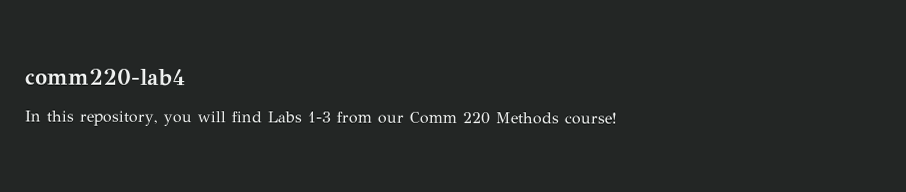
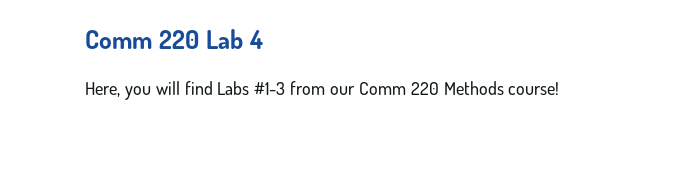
- comm220-lab4
- In this repository, you will find Labs 1-3 from our Comm 220 Methods course!
+ Comm 220 Lab 4
+ Here, you will find Labs #1-3 from our Comm 220 Methods course!

